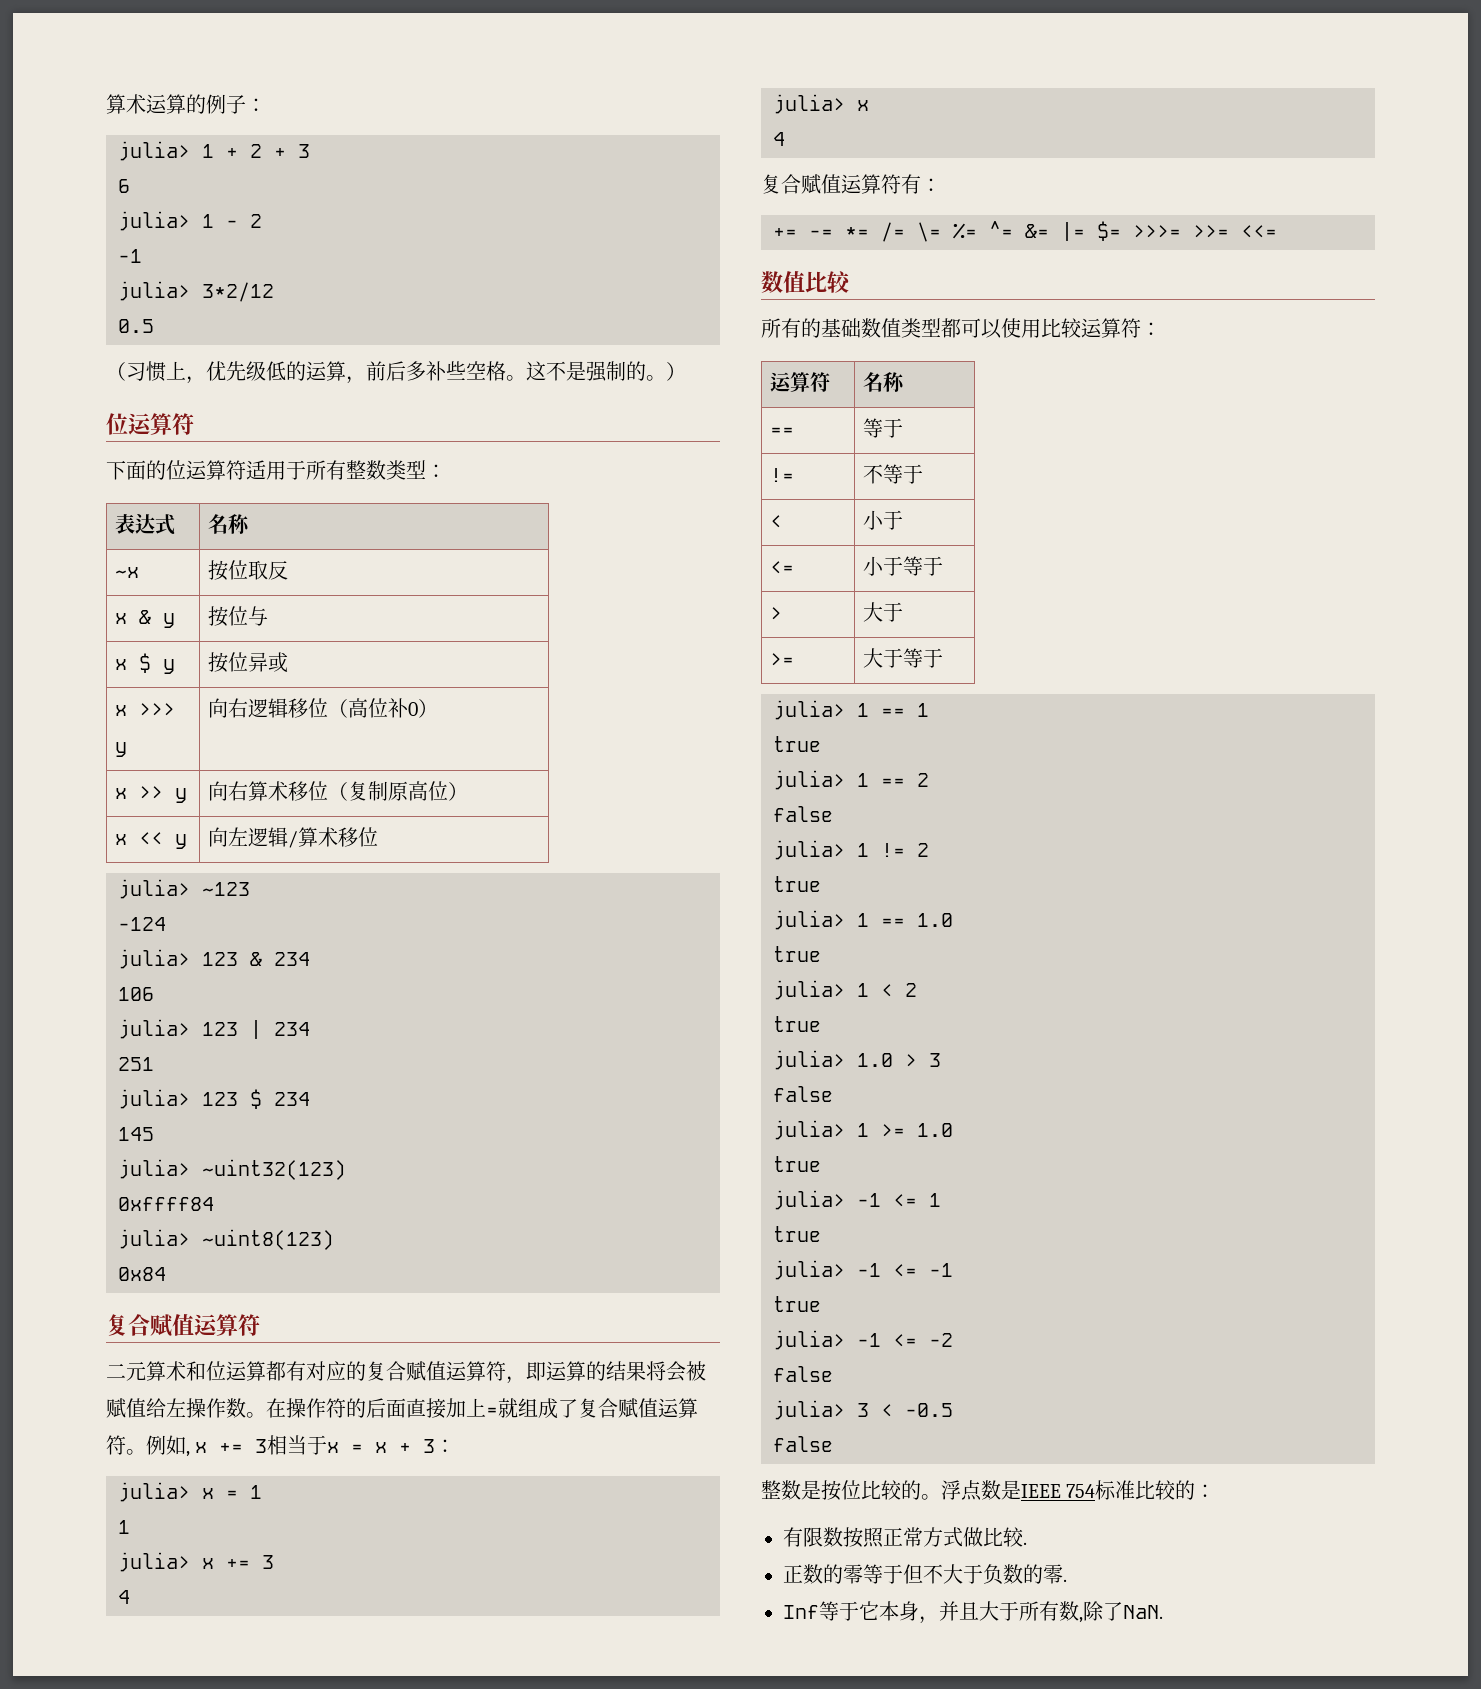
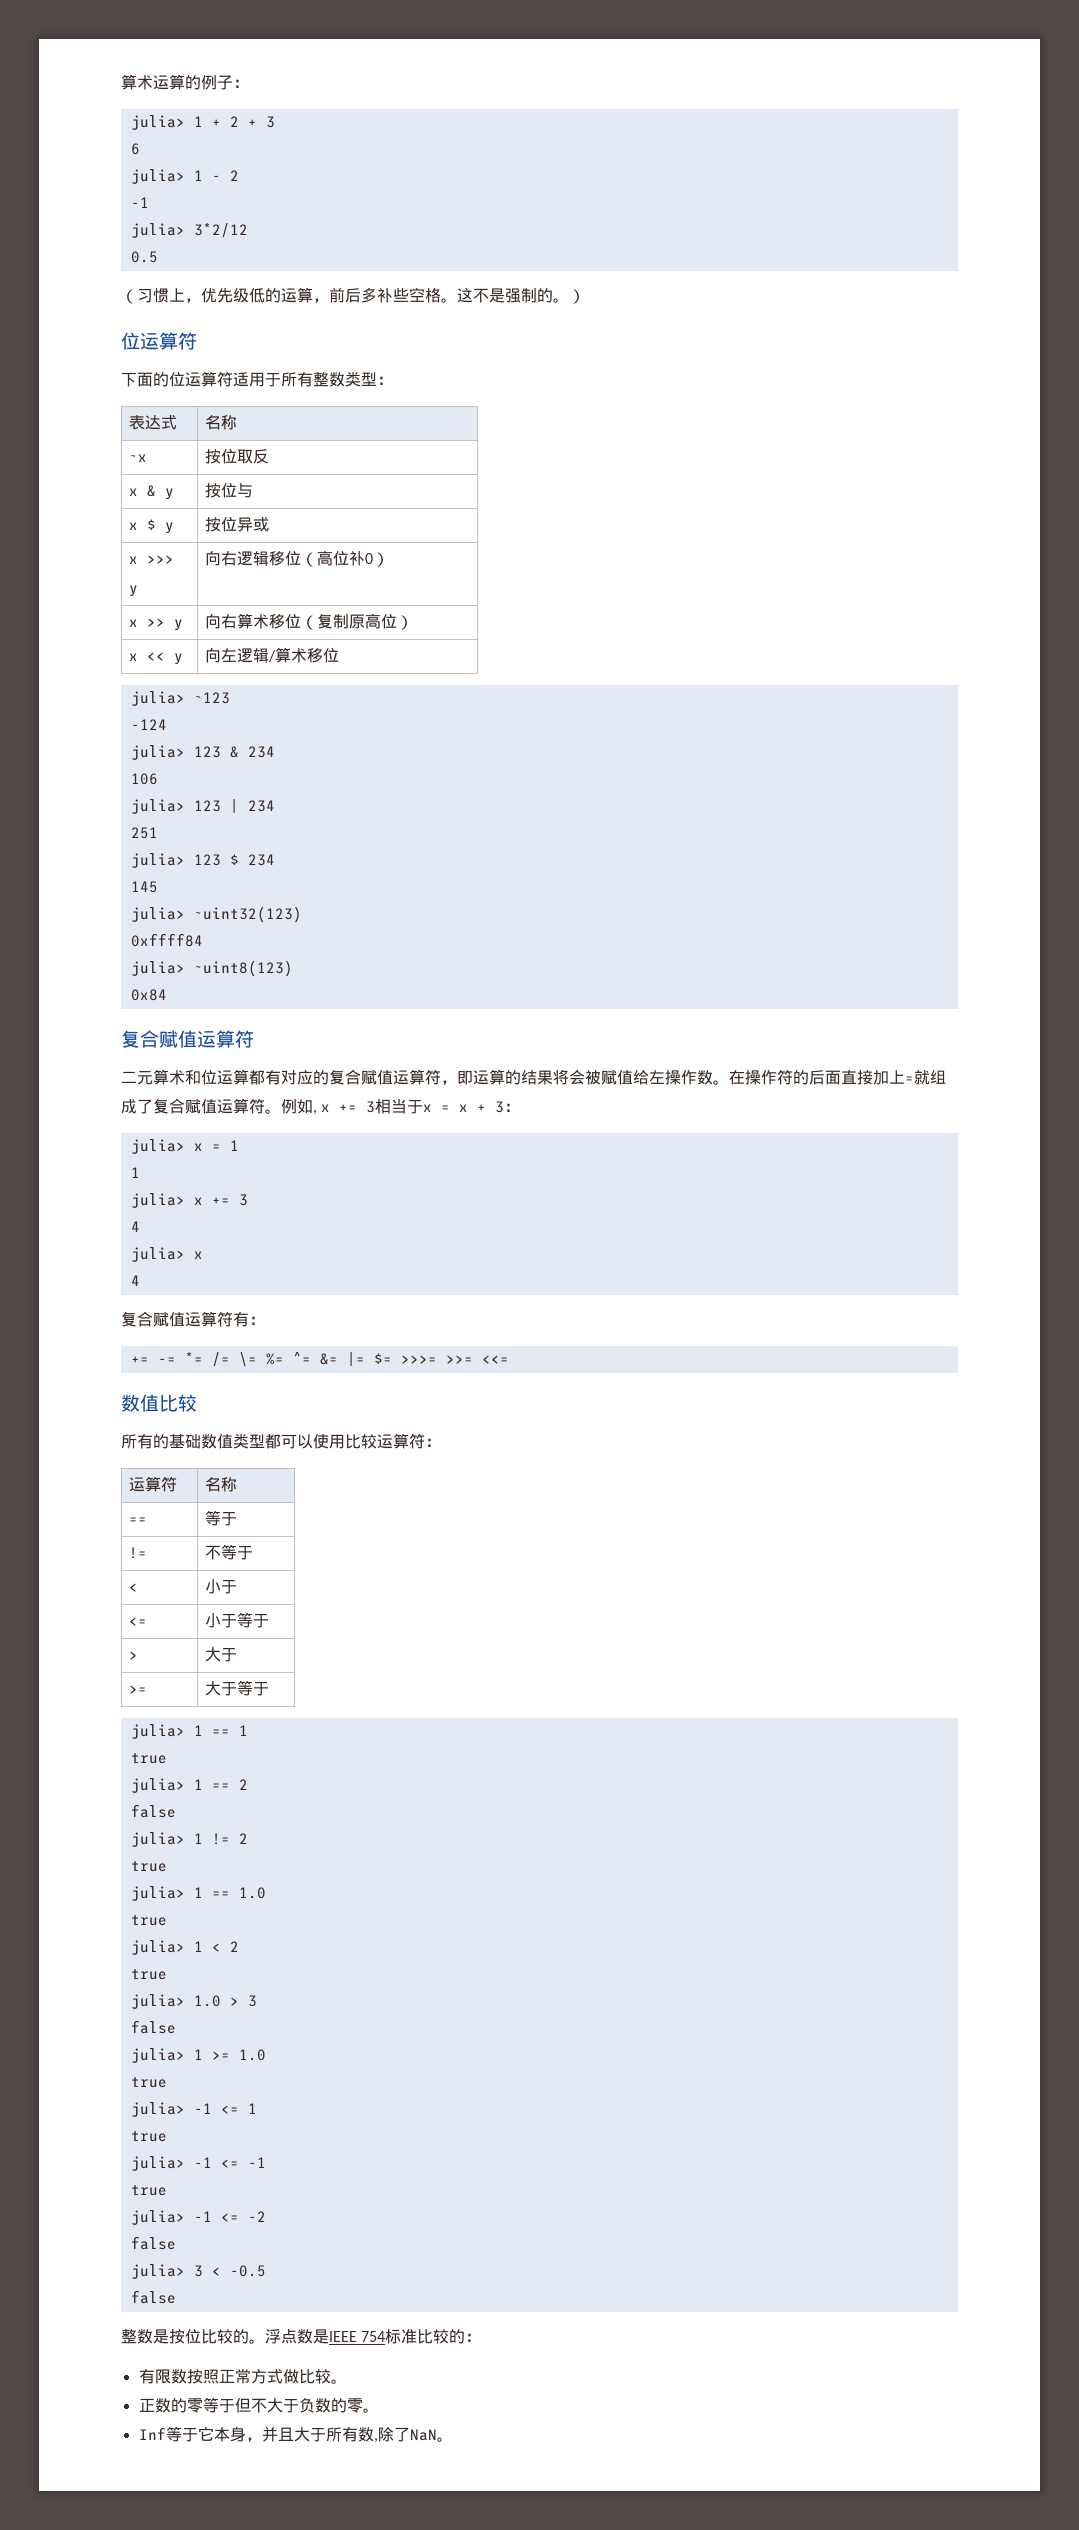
- 有限数按照正常方式做比较.
+ 有限数按照正常方式做比较。
- 正数的零等于但不大于负数的零.
+ 正数的零等于但不大于负数的零。
- Inf等于它本身，并且大于所有数,除了NaN.
+ Inf等于它本身，并且大于所有数,除了NaN。

